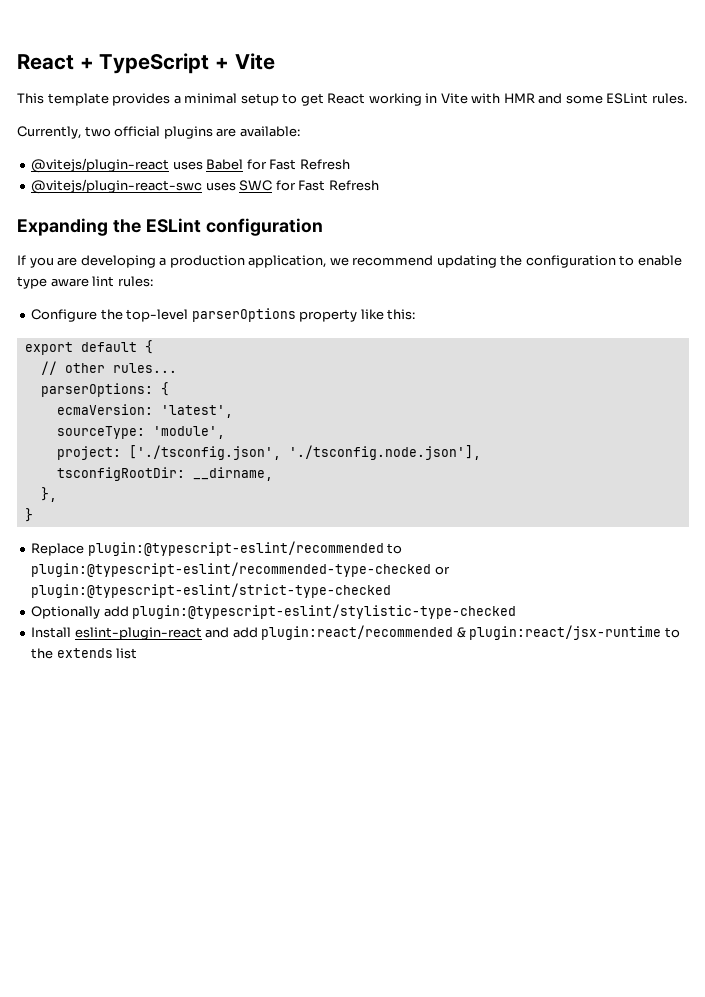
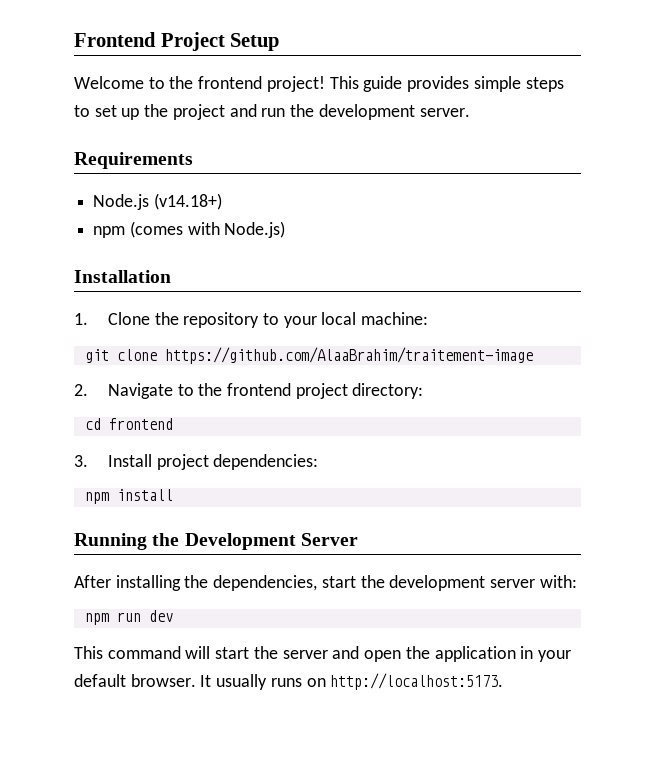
- React + TypeScript + Vite
- This template provides a minimal setup to get React working in Vite with HMR and some ESLint rules.
- Currently, two official plugins are available:
- @vitejs/plugin-react uses Babel for Fast Refresh
- @vitejs/plugin-react-swc uses SWC for Fast Refresh
- Expanding the ESLint configuration
- If you are developing a production application, we recommend updating the configuration to enable type aware lint rules:
- Configure the top-level parserOptions property like this:
- export default {
- // other rules...
- parserOptions: {
- ecmaVersion: 'latest',
- sourceType: 'module',
- project: ['./tsconfig.json', './tsconfig.node.json'],
- tsconfigRootDir: __dirname,
- },
- }
- Replace plugin:@typescript-eslint/recommended to plugin:@typescript-eslint/recommended-type-checked or plugin:@typescript-eslint/strict-type-checked
- Optionally add plugin:@typescript-eslint/stylistic-type-checked
- Install eslint-plugin-react and add plugin:react/recommended & plugin:react/jsx-runtime to the extends list
+ Frontend Project Setup
+ Welcome to the frontend project! This guide provides simple steps to set up the project and run the development server.
+ Requirements
+ Node.js (v14.18+)
+ npm (comes with Node.js)
+ Installation
+ 1. Clone the repository to your local machine:
+ git clone https://github.com/AlaaBrahim/traitement-image
+ 2. Navigate to the frontend project directory:
+ cd frontend
+ 3. Install project dependencies:
+ npm install
+ Running the Development Server
+ After installing the dependencies, start the development server with:
+ npm run dev
+ This command will start the server and open the application in your default browser. It usually runs on http://localhost:5173.

